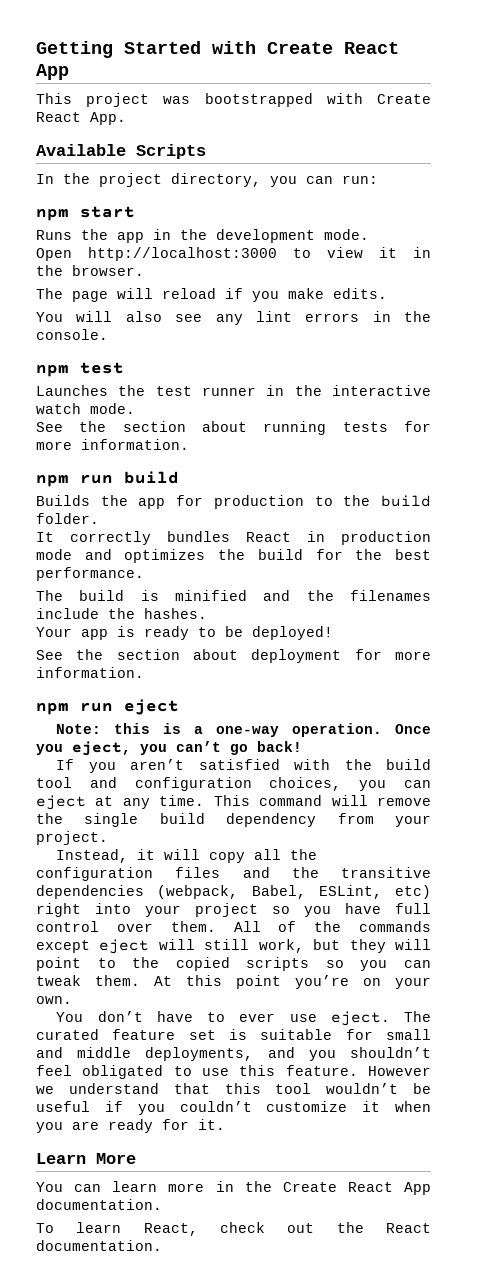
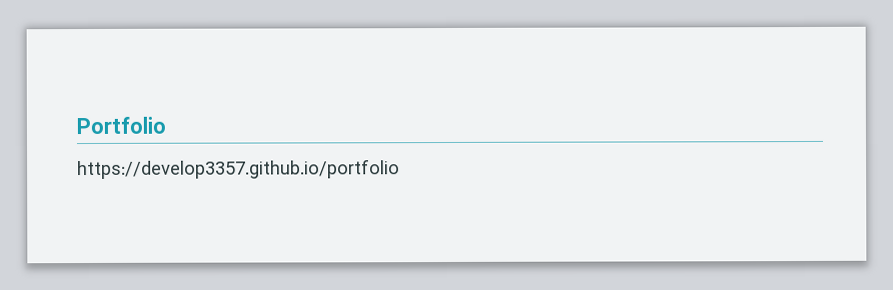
- Getting Started with Create React App
- This project was bootstrapped with Create React App.
- Available Scripts
- In the project directory, you can run:
- npm start
- Runs the app in the development mode.
- Open http://localhost:3000 to view it in the browser.
- The page will reload if you make edits.
- You will also see any lint errors in the console.
- npm test
- Launches the test runner in the interactive watch mode.
- See the section about running tests for more information.
- npm run build
- Builds the app for production to the build folder.
- It correctly bundles React in production mode and optimizes the build for the best performance.
- The build is minified and the filenames include the hashes.
- Your app is ready to be deployed!
- See the section about deployment for more information.
- npm run eject
- Note: this is a one-way operation. Once you eject, you can’t go back!
- If you aren’t satisfied with the build tool and configuration choices, you can eject at any time. This command will remove the single build dependency from your project.
- Instead, it will copy all the configuration files and the transitive dependencies (webpack, Babel, ESLint, etc) right into your project so you have full control over them. All of the commands except eject will still work, but they will point to the copied scripts so you can tweak them. At this point you’re on your own.
- You don’t have to ever use eject. The curated feature set is suitable for small and middle deployments, and you shouldn’t feel obligated to use this feature. However we understand that this tool wouldn’t be useful if you couldn’t customize it when you are ready for it.
- Learn More
- You can learn more in the Create React App documentation.
- To learn React, check out the React documentation.
+ Portfolio
+ https://develop3357.github.io/portfolio

